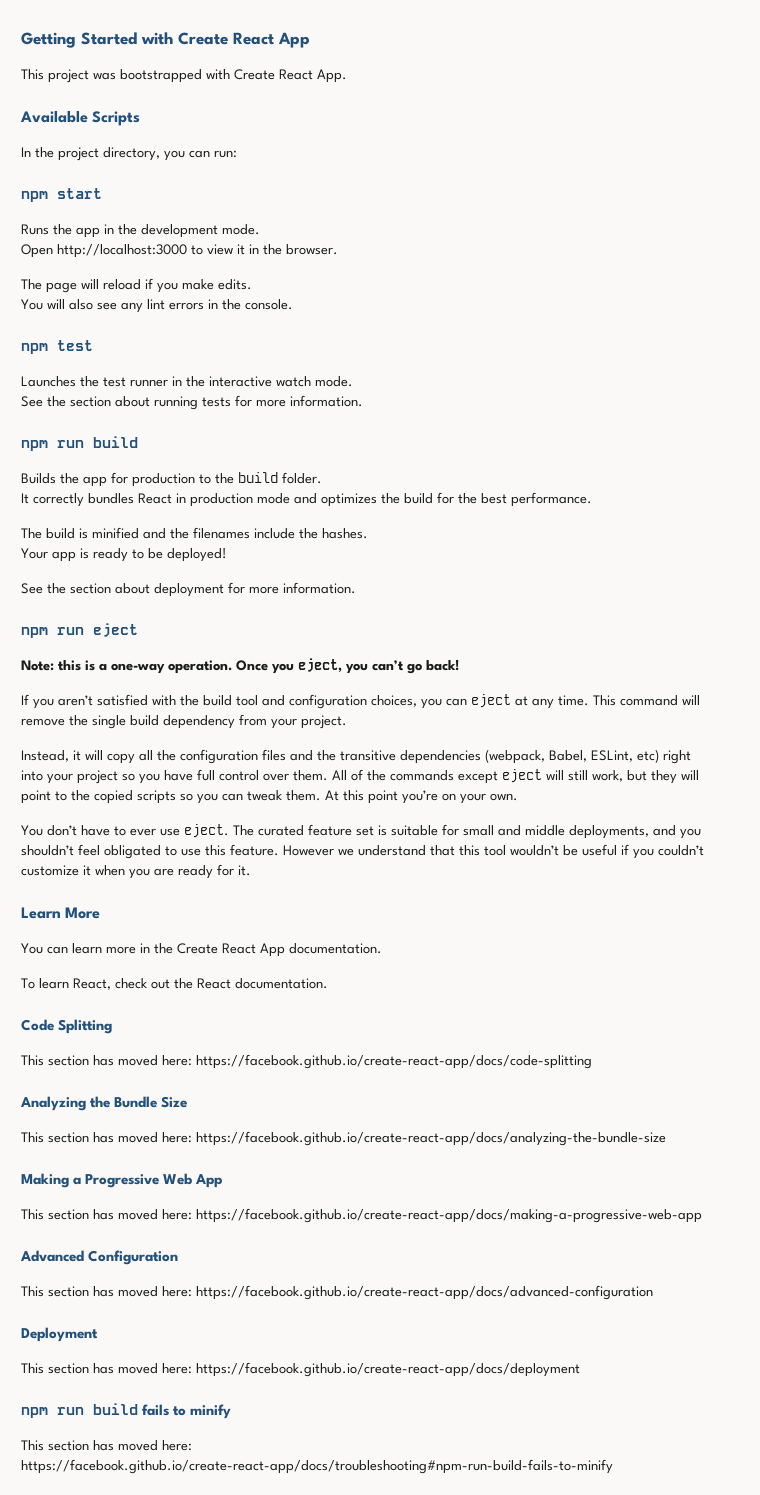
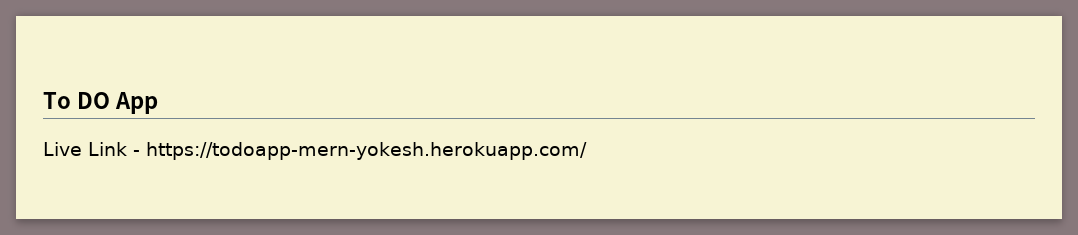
- Getting Started with Create React App
- This project was bootstrapped with Create React App.
- Available Scripts
- In the project directory, you can run:
- npm start
- Runs the app in the development mode.
- Open http://localhost:3000 to view it in the browser.
- The page will reload if you make edits.
- You will also see any lint errors in the console.
- npm test
- Launches the test runner in the interactive watch mode.
- See the section about running tests for more information.
- npm run build
- Builds the app for production to the build folder.
- It correctly bundles React in production mode and optimizes the build for the best performance.
- The build is minified and the filenames include the hashes.
- Your app is ready to be deployed!
- See the section about deployment for more information.
- npm run eject
- Note: this is a one-way operation. Once you eject, you can’t go back!
- If you aren’t satisfied with the build tool and configuration choices, you can eject at any time. This command will remove the single build dependency from your project.
- Instead, it will copy all the configuration files and the transitive dependencies (webpack, Babel, ESLint, etc) right into your project so you have full control over them. All of the commands except eject will still work, but they will point to the copied scripts so you can tweak them. At this point you’re on your own.
- You don’t have to ever use eject. The curated feature set is suitable for small and middle deployments, and you shouldn’t feel obligated to use this feature. However we understand that this tool wouldn’t be useful if you couldn’t customize it when you are ready for it.
- Learn More
- You can learn more in the Create React App documentation.
- To learn React, check out the React documentation.
- Code Splitting
- This section has moved here: https://facebook.github.io/create-react-app/docs/code-splitting
- Analyzing the Bundle Size
- This section has moved here: https://facebook.github.io/create-react-app/docs/analyzing-the-bundle-size
- Making a Progressive Web App
- This section has moved here: https://facebook.github.io/create-react-app/docs/making-a-progressive-web-app
- Advanced Configuration
- This section has moved here: https://facebook.github.io/create-react-app/docs/advanced-configuration
- Deployment
- This section has moved here: https://facebook.github.io/create-react-app/docs/deployment
- npm run build fails to minify
- This section has moved here: https://facebook.github.io/create-react-app/docs/troubleshooting#npm-run-build-fails-to-minify
+ To DO App
+ Live Link - https://todoapp-mern-yokesh.herokuapp.com/

